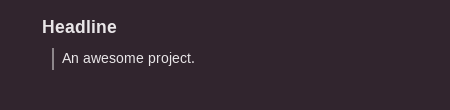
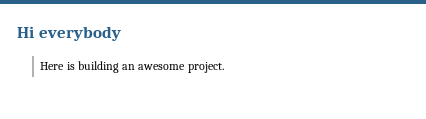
- Headline
- An awesome project.
+ Hi everybody
+ Here is building an awesome project.

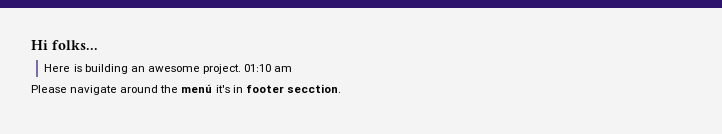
- Hi everybody
+ Hi folks...
+ 01:10 am
+ Please navigate around the menú it's in footer secction.

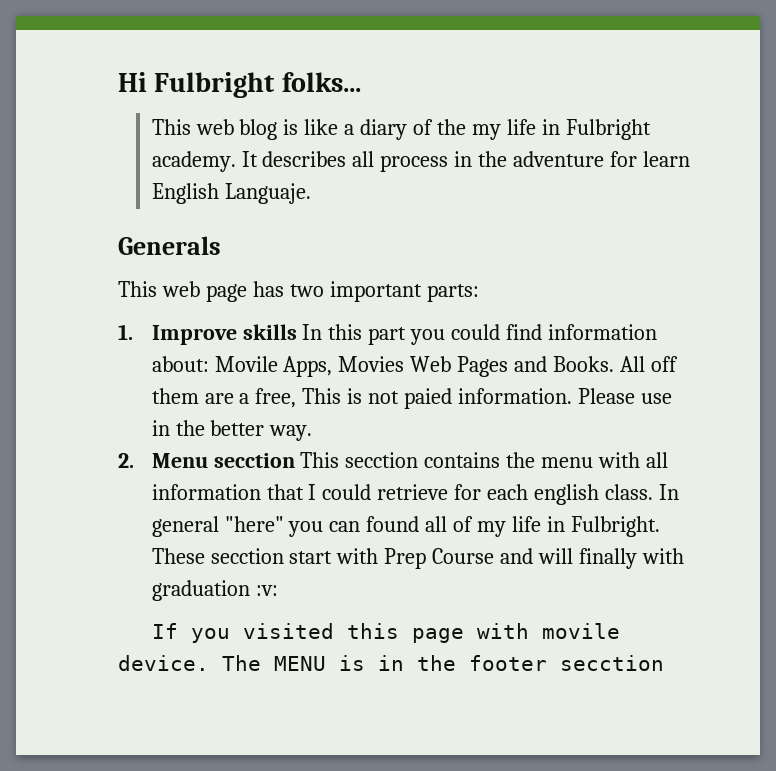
- Hi folks...
+ Hi Fulbright folks...
- Here is building an awesome project. 01:10 am
- Please navigate around the menú it's in footer secction.
+ This web blog is like a diary of the my life in Fulbright academy. It describes all process in the adventure for learn English Languaje.
+ Generals
+ This web page has two important parts:
+ 1. Improve skills In this part you could find information about: Movile Apps, Movies Web Pages and Books. All off them are a free, This is not paied information. Please use in the better way.
+ 2. Menu secction This secction contains the menu with all information that I could retrieve for each english class. In general "here" you can found all of my life in Fulbright. These secction start with Prep Course and will finally with graduation :v:
+ If you visited this page with movile device. The MENU is in the footer secction

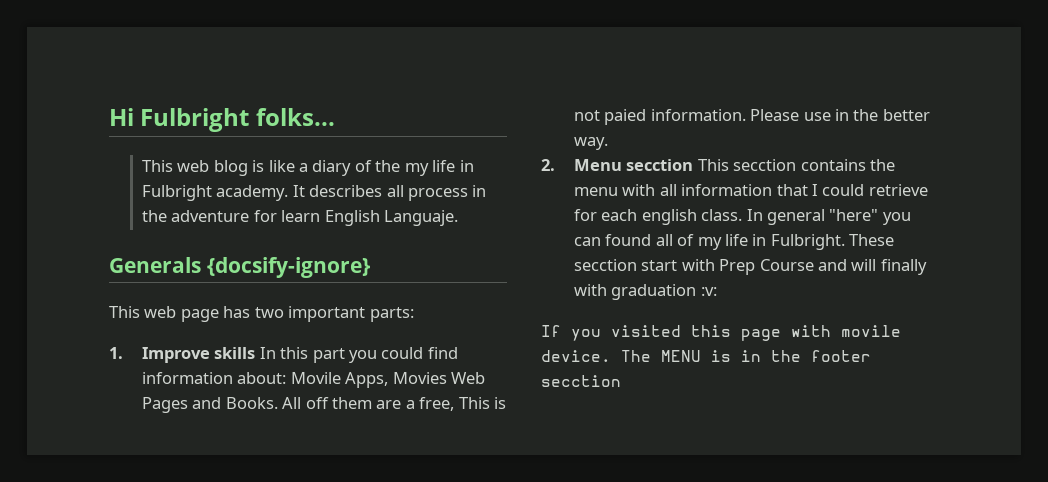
- Generals
+ Generals {docsify-ignore}

